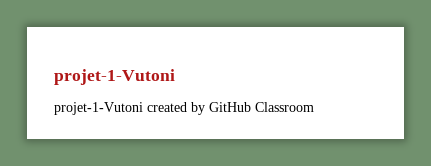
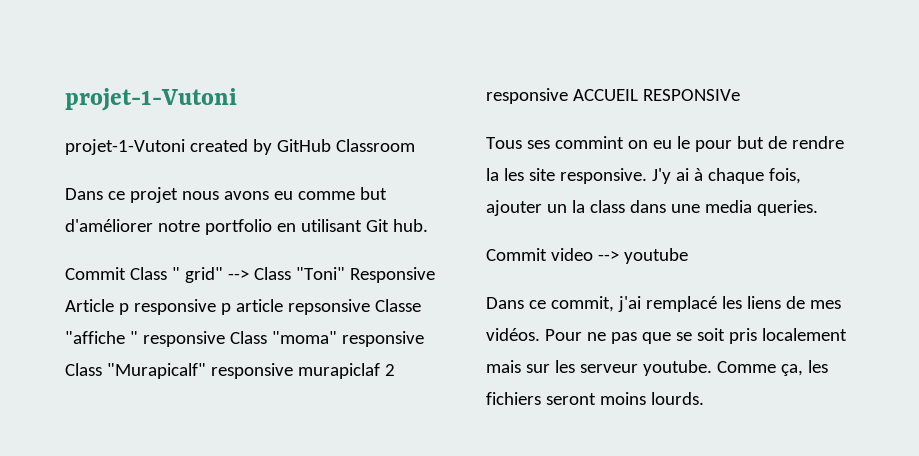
+ Dans ce projet nous avons eu comme but d'améliorer notre portfolio en utilisant Git hub.
+ Commit Class " grid" --> Class "Toni" Responsive Article p responsive p article repsonsive Classe "affiche " responsive Class "moma" responsive Class "Murapicalf" responsive murapiclaf 2 responsive ACCUEIL RESPONSIVe
+ Tous ses commint on eu le pour but de rendre la les site responsive. J'y ai à chaque fois, ajouter un la class dans une media queries.
+ Commit video --> youtube
+ Dans ce commit, j'ai remplacé les liens de mes vidéos. Pour ne pas que se soit pris localement mais sur les serveur youtube. Comme ça, les fichiers seront moins lourds.

